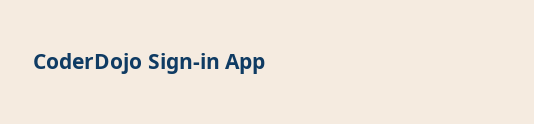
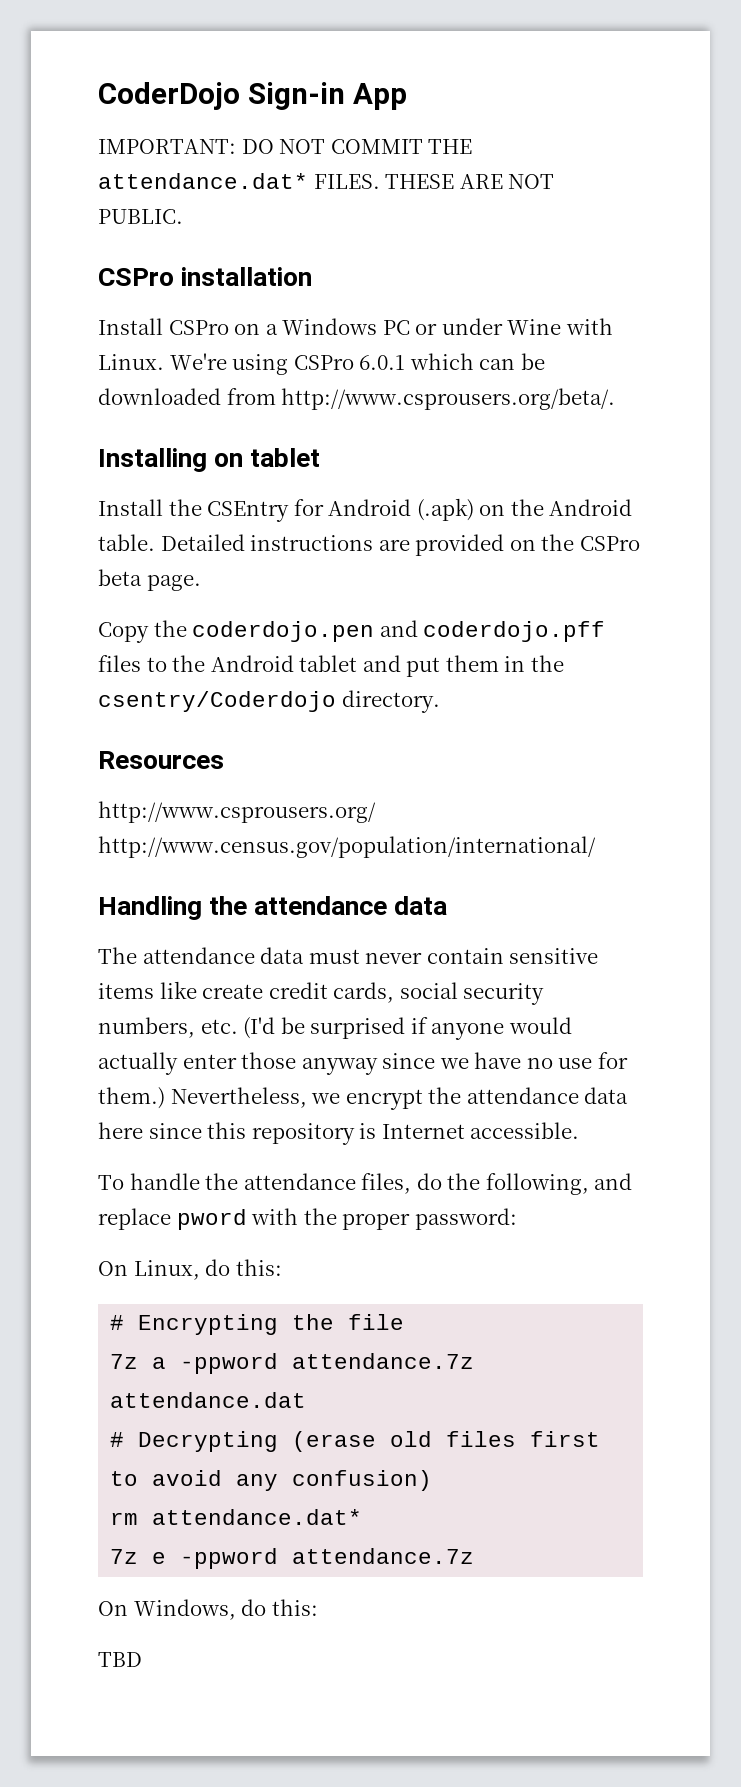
+ IMPORTANT: DO NOT COMMIT THE attendance.dat* FILES. THESE ARE NOT PUBLIC.
+ CSPro installation
+ Install CSPro on a Windows PC or under Wine with Linux. We're using CSPro 6.0.1 which can be downloaded from http://www.csprousers.org/beta/.
+ Installing on tablet
+ Install the CSEntry for Android (.apk) on the Android table. Detailed instructions are provided on the CSPro beta page.
+ Copy the coderdojo.pen and coderdojo.pff files to the Android tablet and put them in the csentry/Coderdojo directory.
+ Resources
+ http://www.csprousers.org/ http://www.census.gov/population/international/
+ Handling the attendance data
+ The attendance data must never contain sensitive items like create credit cards, social security numbers, etc. (I'd be surprised if anyone would actually enter those anyway since we have no use for them.) Nevertheless, we encrypt the attendance data here since this repository is Internet accessible.
+ To handle the attendance files, do the following, and replace pword with the proper password:
+ On Linux, do this:
+ # Encrypting the file
+ 7z a -ppword attendance.7z attendance.dat
+ # Decrypting (erase old files first to avoid any confusion)
+ rm attendance.dat*
+ 7z e -ppword attendance.7z
+ On Windows, do this:
+ TBD

